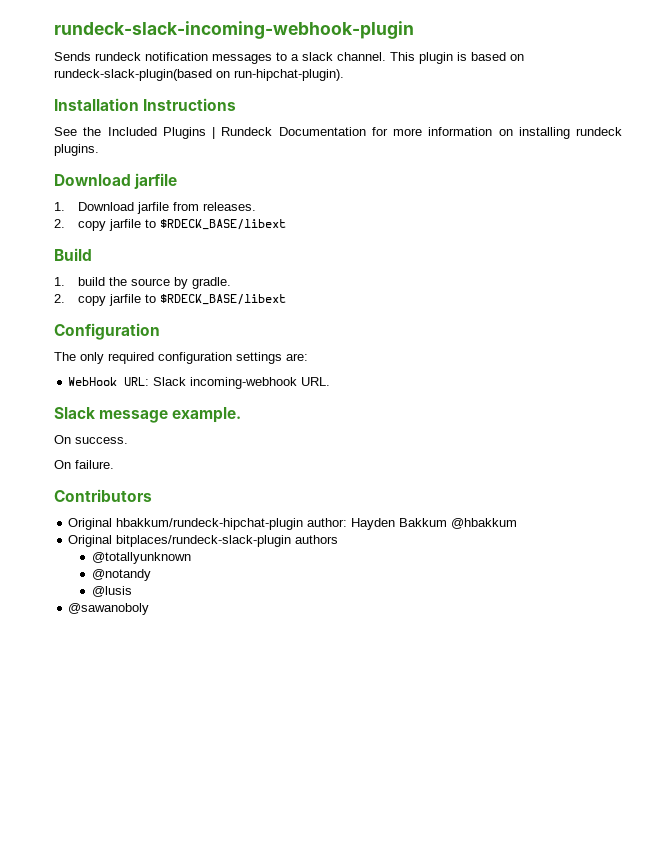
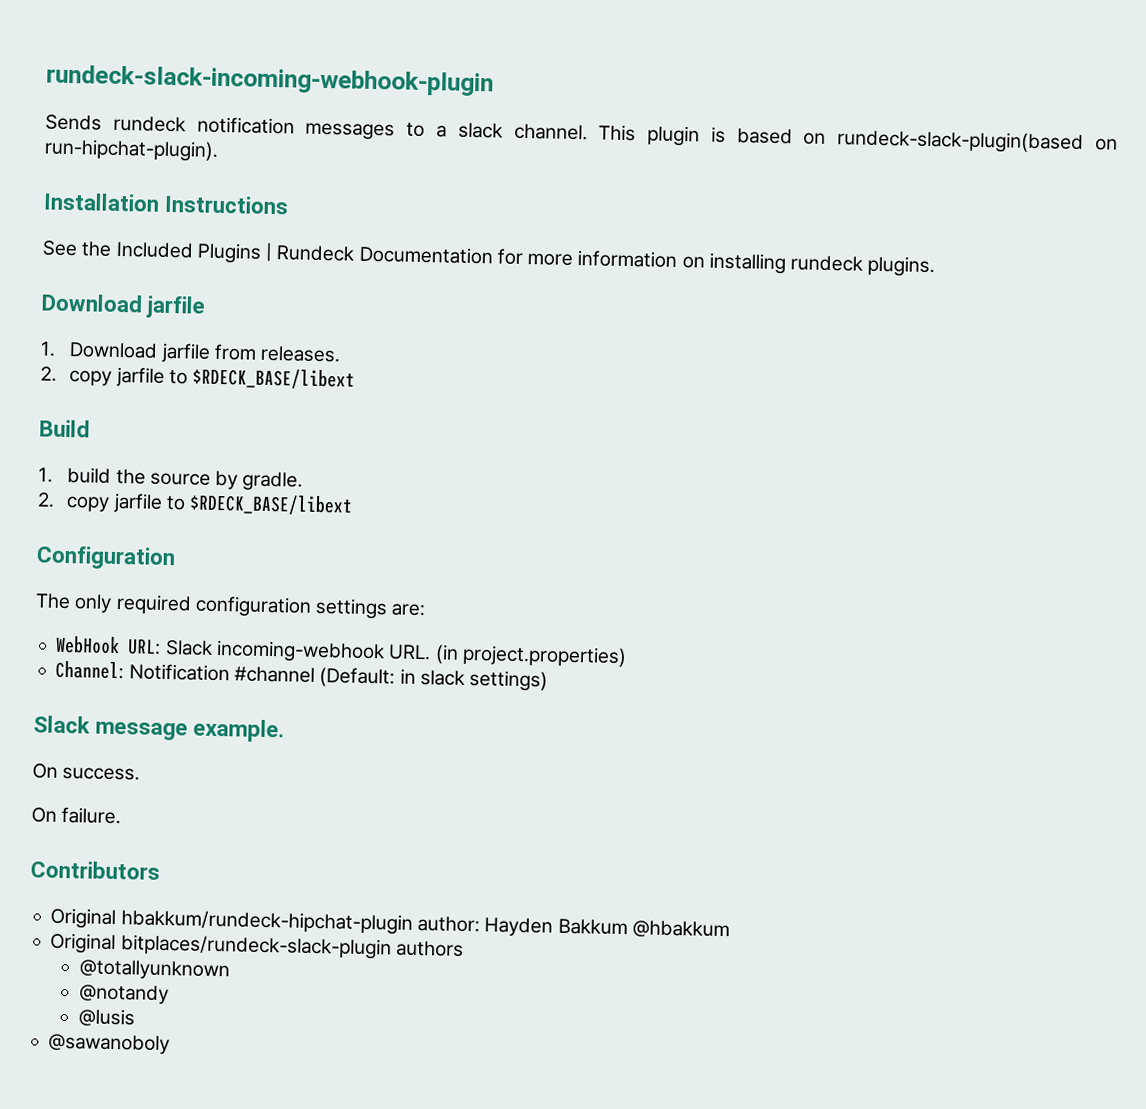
- WebHook URL: Slack incoming-webhook URL.
+ WebHook URL: Slack incoming-webhook URL. (in project.properties)
+ Channel: Notification #channel (Default: in slack settings)

